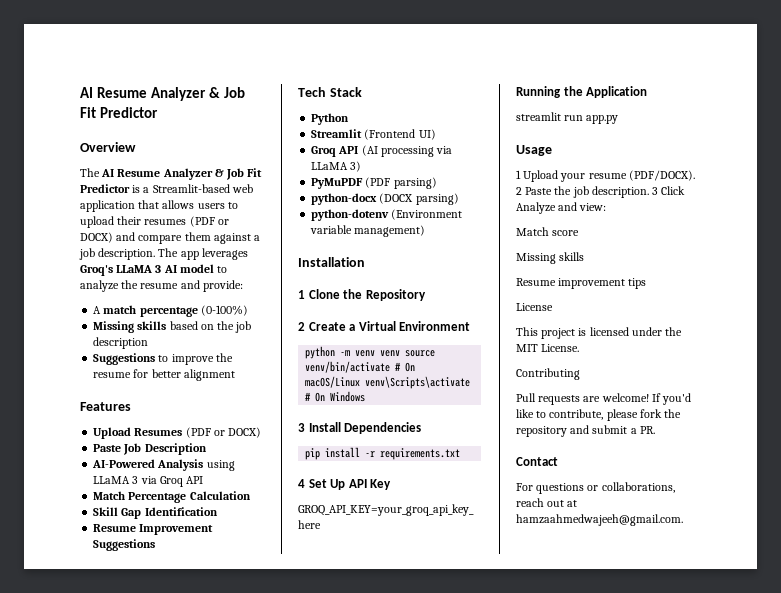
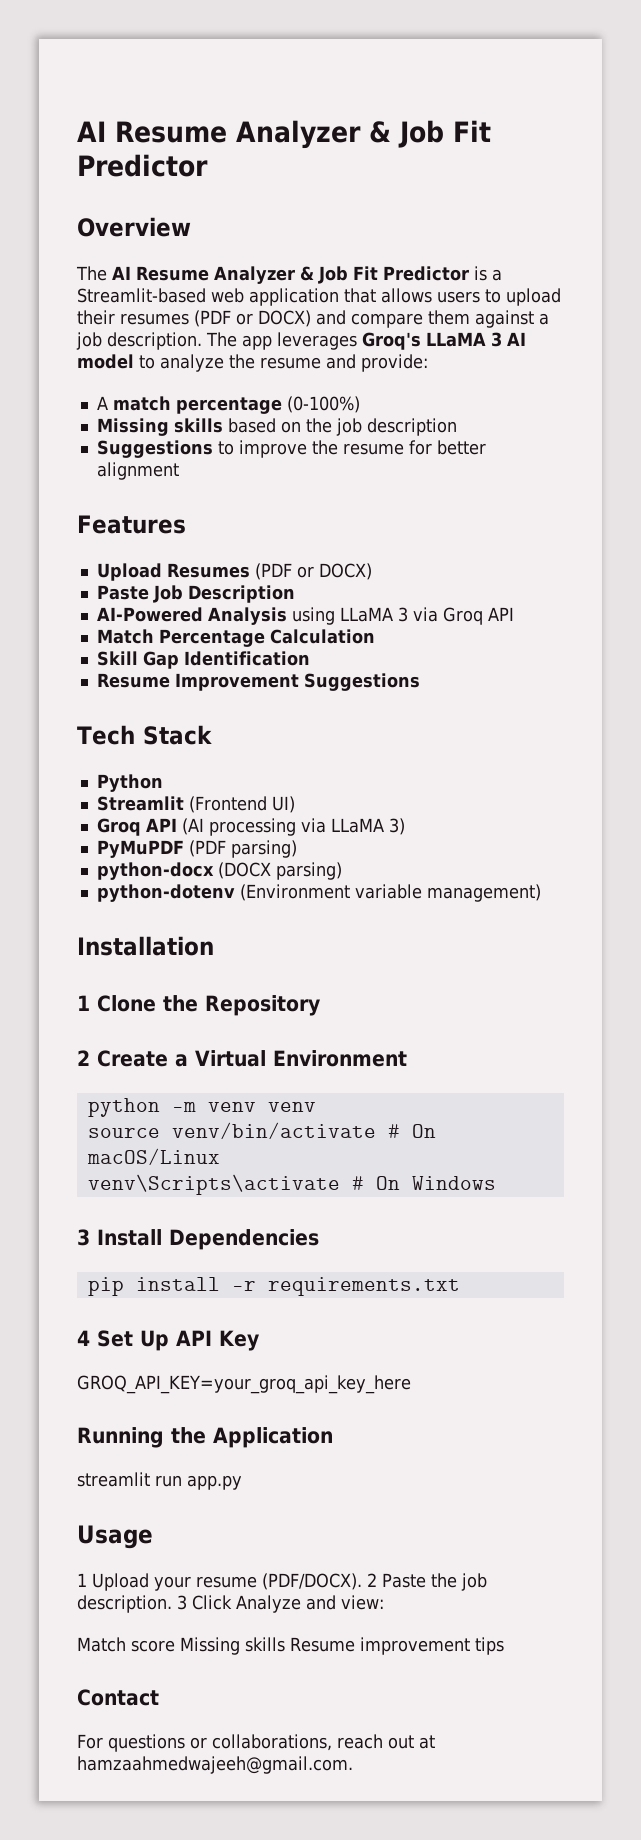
- python -m venv venv source venv/bin/activate # On macOS/Linux venv\Scripts\activate # On Windows
+ python -m venv venv
+ source venv/bin/activate # On macOS/Linux
+ venv\Scripts\activate # On Windows
- Match score
- Missing skills
- Resume improvement tips
+ Match score Missing skills Resume improvement tips
- License
- This project is licensed under the MIT License.
- Contributing
- Pull requests are welcome! If you'd like to contribute, please fork the repository and submit a PR.

